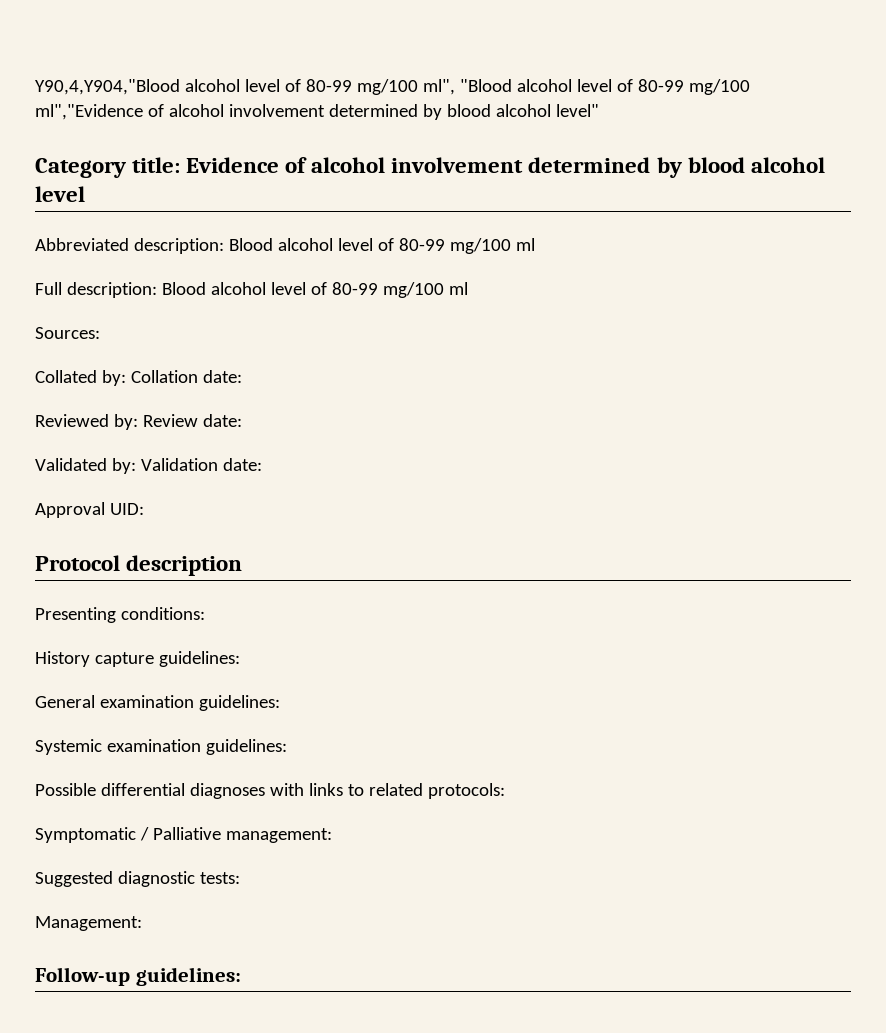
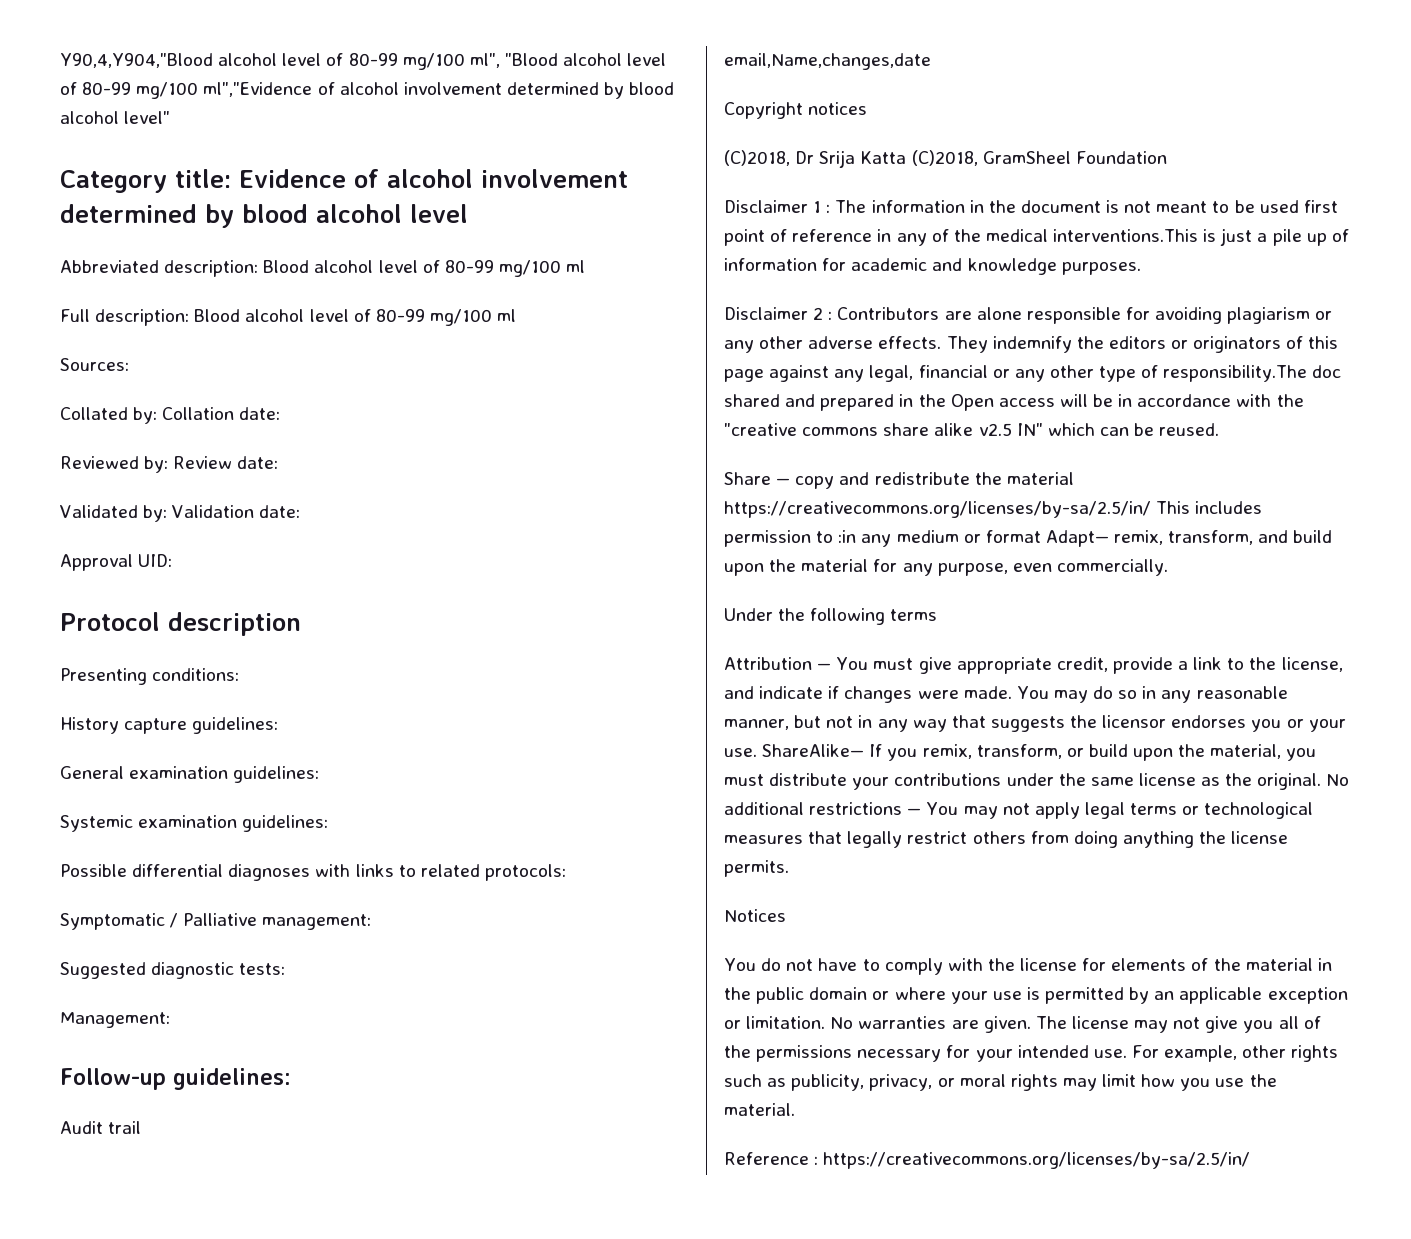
+ Audit trail
+ email,Name,changes,date
+ Copyright notices
+ (C)2018, Dr Srija Katta (C)2018, GramSheel Foundation
+ Disclaimer 1 : The information in the document is not meant to be used first point of reference in any of the medical interventions.This is just a pile up of information for academic and knowledge purposes.
+ Disclaimer 2 : Contributors are alone responsible for avoiding plagiarism or any other adverse effects. They indemnify the editors or originators of this page against any legal, financial or any other type of responsibility.The doc shared and prepared in the Open access will be in accordance with the "creative commons share alike v2.5 IN" which can be reused.
+ Share — copy and redistribute the material https://creativecommons.org/licenses/by-sa/2.5/in/ This includes permission to :in any medium or format Adapt— remix, transform, and build upon the material for any purpose, even commercially.
+ Under the following terms
+ Attribution — You must give appropriate credit, provide a link to the license, and indicate if changes were made. You may do so in any reasonable manner, but not in any way that suggests the licensor endorses you or your use. ShareAlike— If you remix, transform, or build upon the material, you must distribute your contributions under the same license as the original. No additional restrictions — You may not apply legal terms or technological measures that legally restrict others from doing anything the license permits.
+ Notices
+ You do not have to comply with the license for elements of the material in the public domain or where your use is permitted by an applicable exception or limitation. No warranties are given. The license may not give you all of the permissions necessary for your intended use. For example, other rights such as publicity, privacy, or moral rights may limit how you use the material.
+ Reference : https://creativecommons.org/licenses/by-sa/2.5/in/

